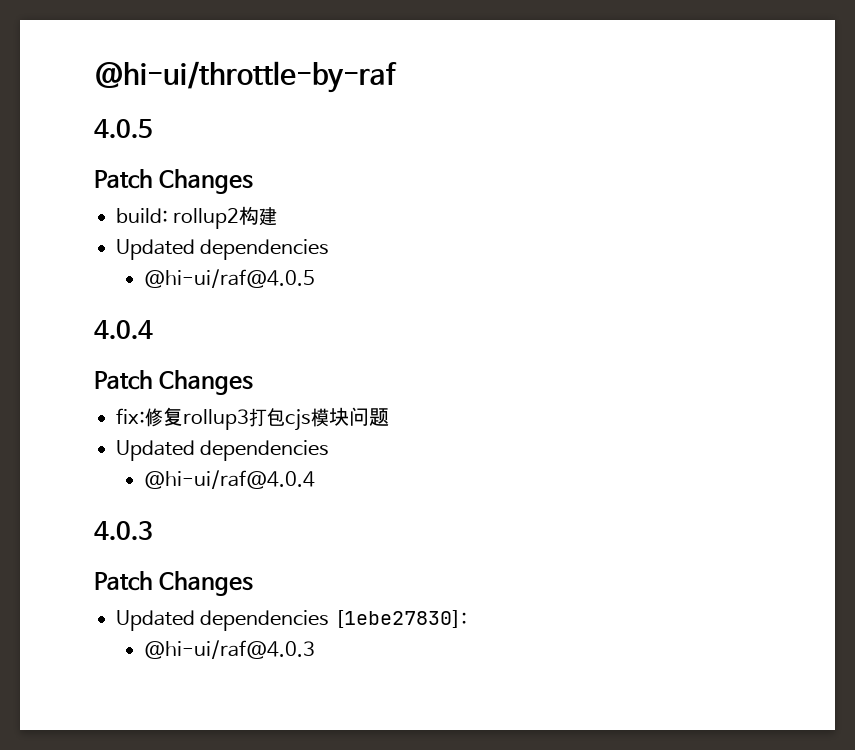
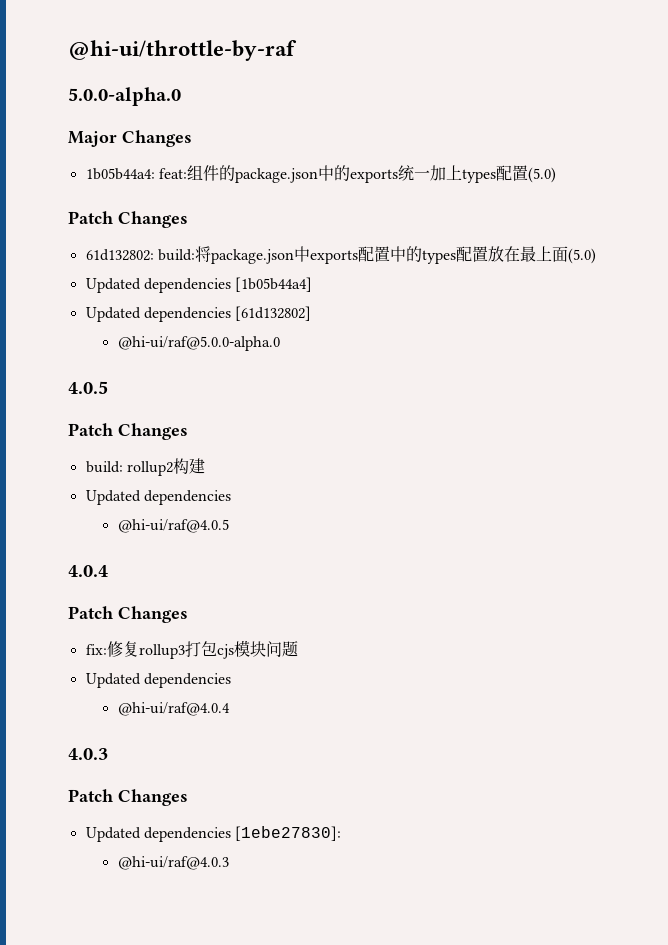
+ 5.0.0-alpha.0
+ Major Changes
+ 1b05b44a4: feat:组件的package.json中的exports统一加上types配置(5.0)
+ Patch Changes
+ 61d132802: build:将package.json中exports配置中的types配置放在最上面(5.0)
+ Updated dependencies [1b05b44a4]
+ Updated dependencies [61d132802]
+ @hi-ui/raf@5.0.0-alpha.0

